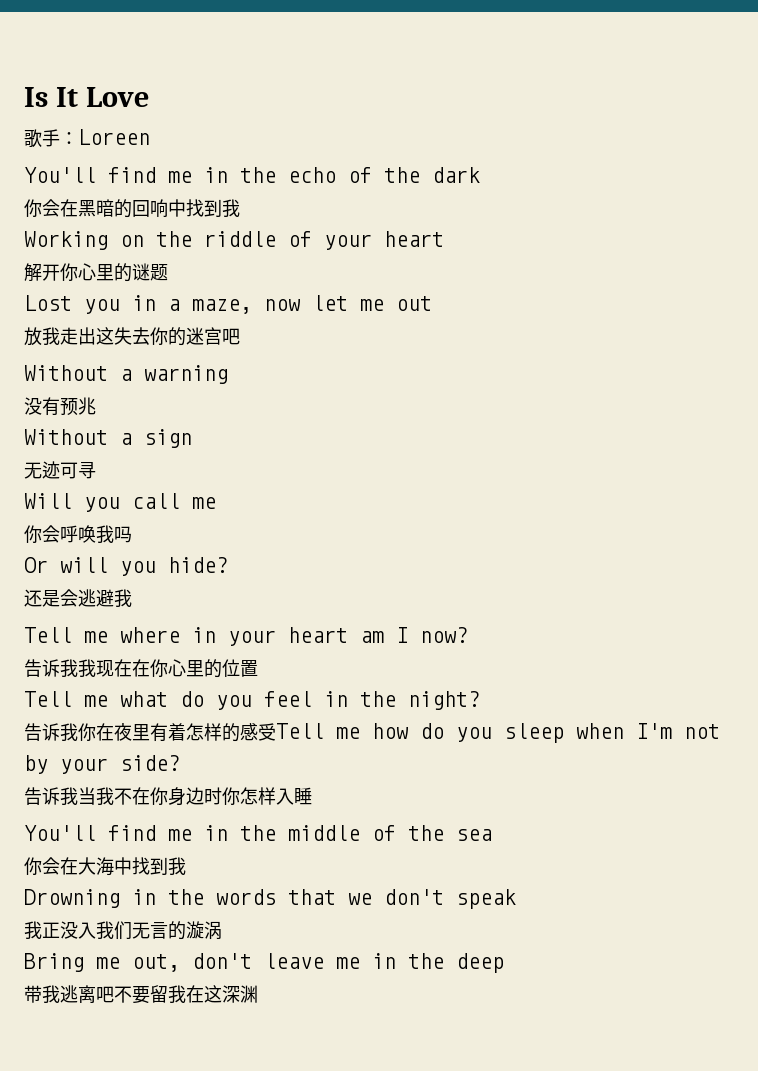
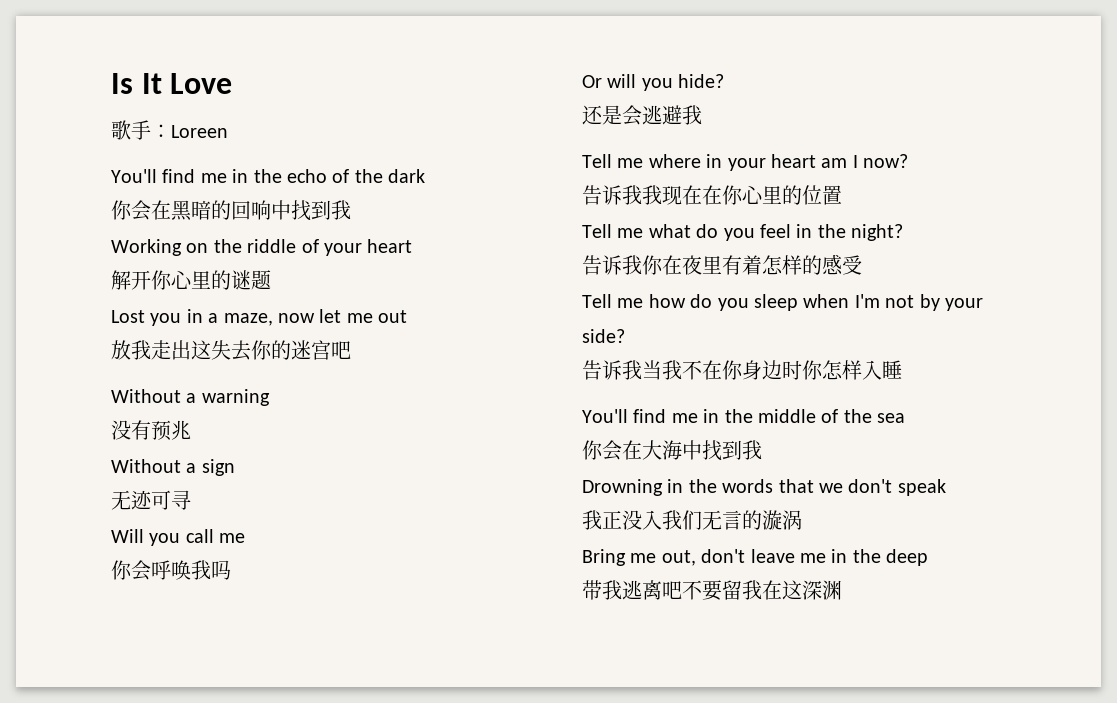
- 告诉我你在夜里有着怎样的感受Tell me how do you sleep when I'm not by your side?
+ 告诉我你在夜里有着怎样的感受
+ Tell me how do you sleep when I'm not by your side?

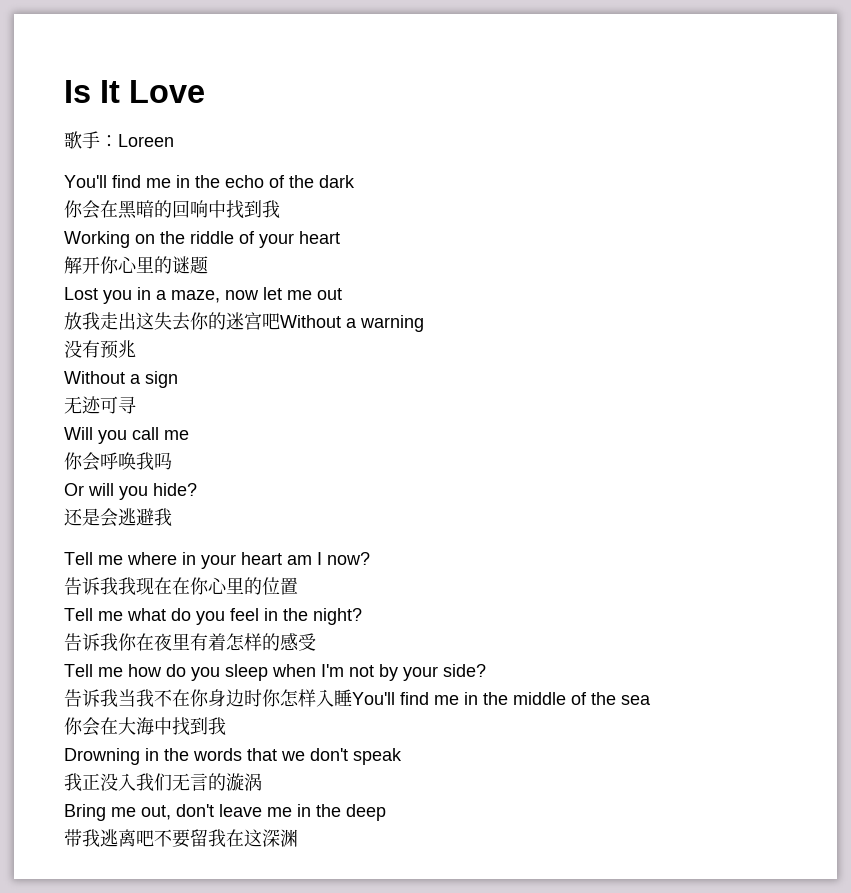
- 放我走出这失去你的迷宫吧
- Without a warning
+ 放我走出这失去你的迷宫吧Without a warning
- 告诉我当我不在你身边时你怎样入睡
- You'll find me in the middle of the sea
+ 告诉我当我不在你身边时你怎样入睡You'll find me in the middle of the sea

